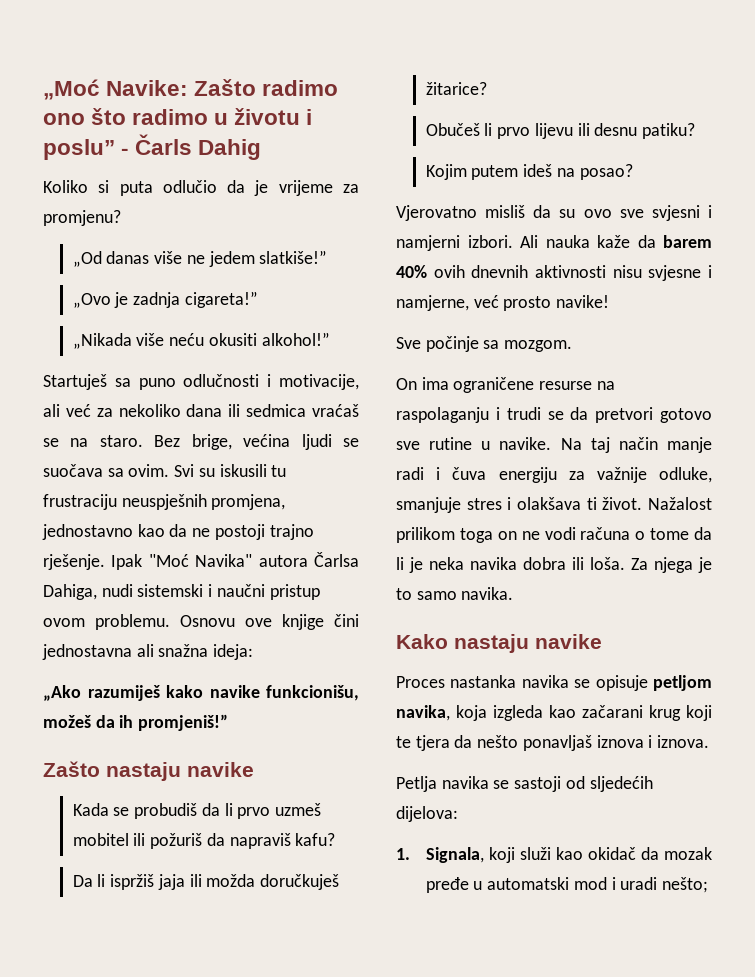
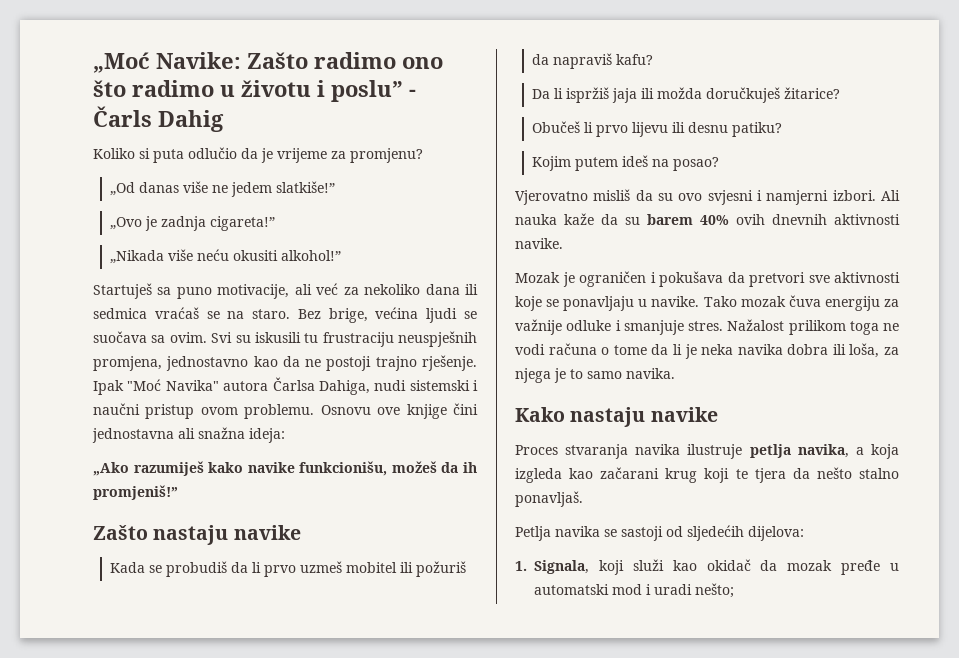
- Startuješ sa puno odlučnosti i motivacije, ali već za nekoliko dana ili sedmica vraćaš se na staro.
+ Startuješ sa puno motivacije, ali već za nekoliko dana ili sedmica vraćaš se na staro.
- Vjerovatno misliš da su ovo sve svjesni i namjerni izbori.
+ Vjerovatno misliš da su ovo svjesni i namjerni izbori.
- Ali nauka kaže da barem 40% ovih dnevnih aktivnosti nisu svjesne i namjerne, već prosto navike!
- Sve počinje sa mozgom.
- On ima ograničene resurse na raspolaganju i trudi se da pretvori gotovo sve rutine u navike. Na taj način manje radi i čuva energiju za važnije odluke, smanjuje stres i olakšava ti život.
+ Ali nauka kaže da su barem 40% ovih dnevnih aktivnosti navike.
+ Mozak je ograničen i pokušava da pretvori sve aktivnosti koje se ponavljaju u navike. Tako mozak čuva energiju za važnije odluke i smanjuje stres.
- Nažalost prilikom toga on ne vodi računa o tome da li je neka navika dobra ili loša. Za njega je to samo navika.
+ Nažalost prilikom toga ne vodi računa o tome da li je neka navika dobra ili loša, za njega je to samo navika.
- Proces nastanka navika se opisuje petljom navika, koja izgleda kao začarani krug koji te tjera da nešto ponavljaš iznova i iznova.
+ Proces stvaranja navika ilustruje petlja navika, a koja izgleda kao začarani krug koji te tjera da nešto stalno ponavljaš.

